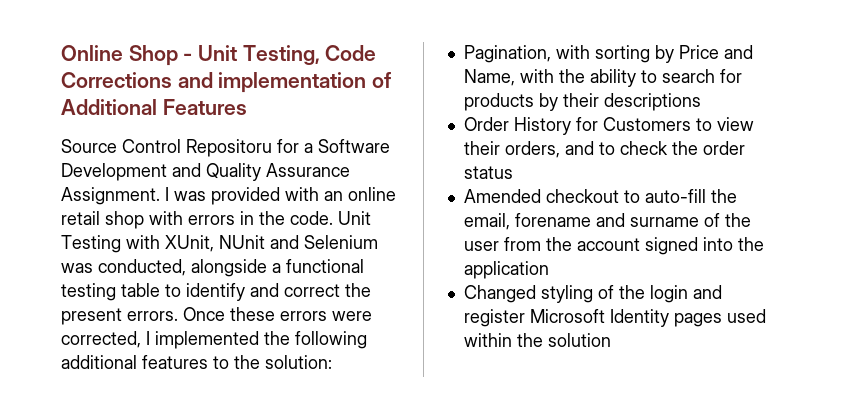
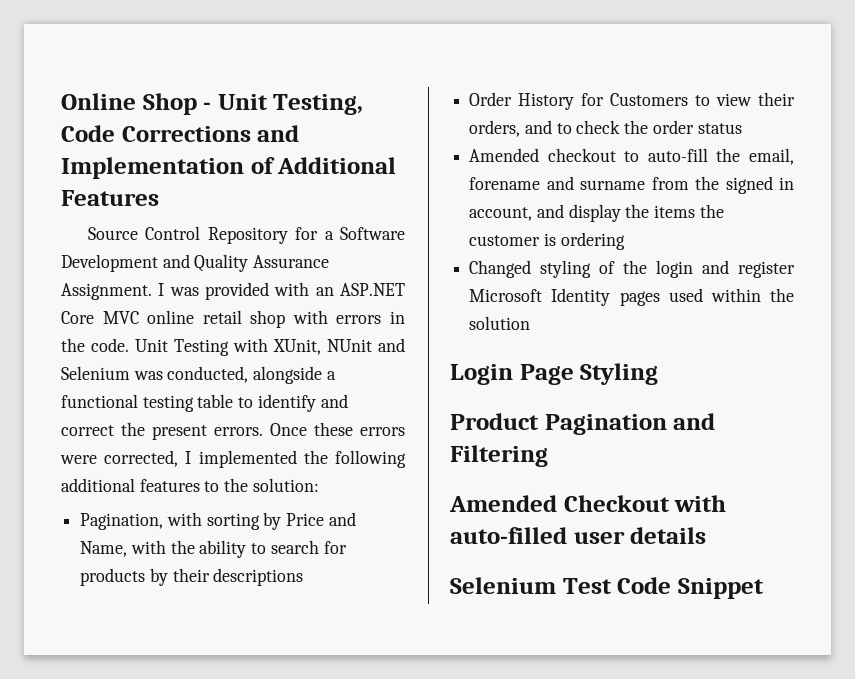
- Online Shop - Unit Testing, Code Corrections and implementation of Additional Features
+ Online Shop - Unit Testing, Code Corrections and Implementation of Additional Features
- Source Control Repositoru for a Software Development and Quality Assurance Assignment.
+ Source Control Repository for a Software Development and Quality Assurance Assignment.
- I was provided with an online retail shop with errors in the code.
+ I was provided with an ASP.NET Core MVC online retail shop with errors in the code.
- Amended checkout to auto-fill the email, forename and surname of the user from the account signed into the application
+ Amended checkout to auto-fill the email, forename and surname from the signed in account, and display the items the customer is ordering
+ Login Page Styling
+ Product Pagination and Filtering
+ Amended Checkout with auto-filled user details
+ Selenium Test Code Snippet

